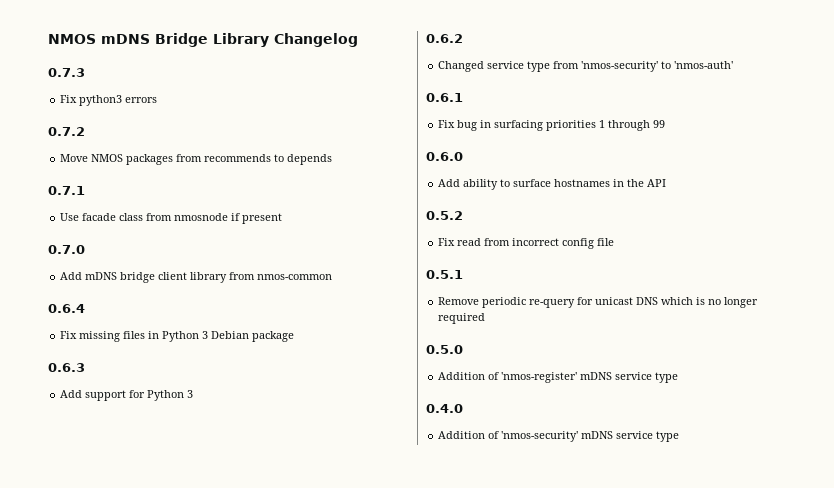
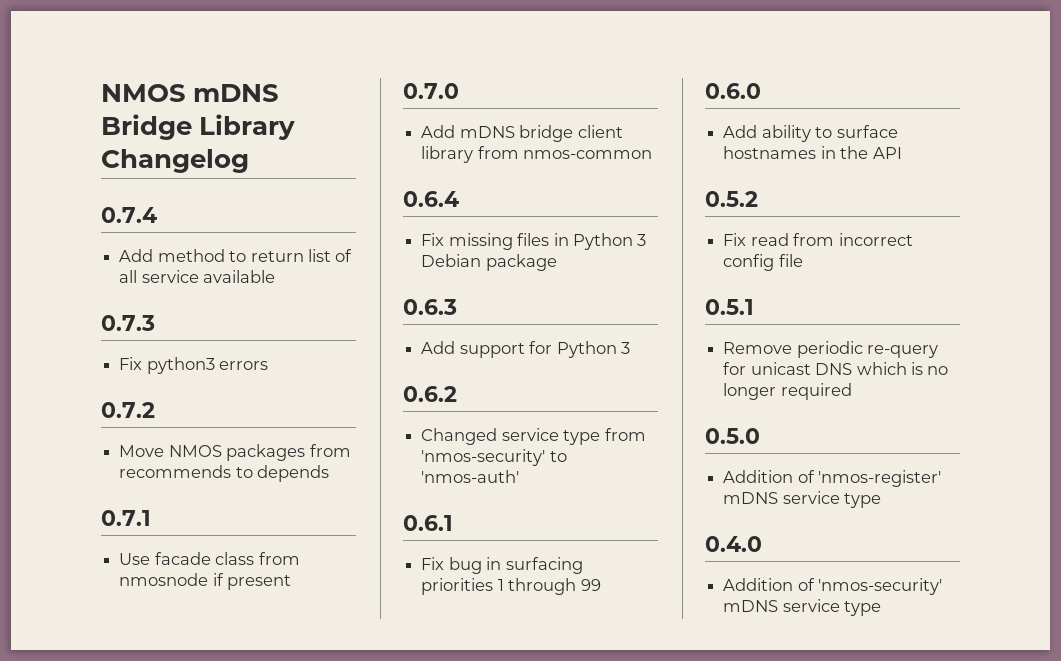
+ 0.7.4
+ Add method to return list of all service available

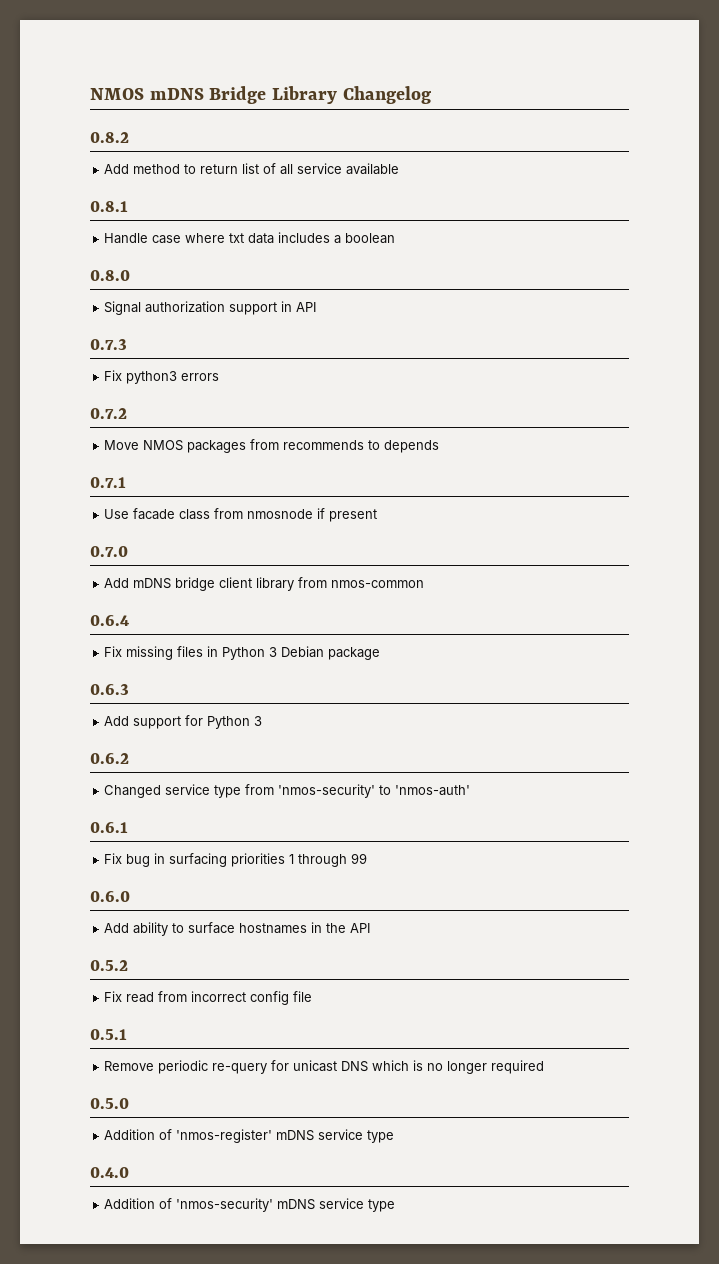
- 0.7.4
+ 0.8.2
+ 0.8.1
+ Handle case where txt data includes a boolean
+ 0.8.0
+ Signal authorization support in API

